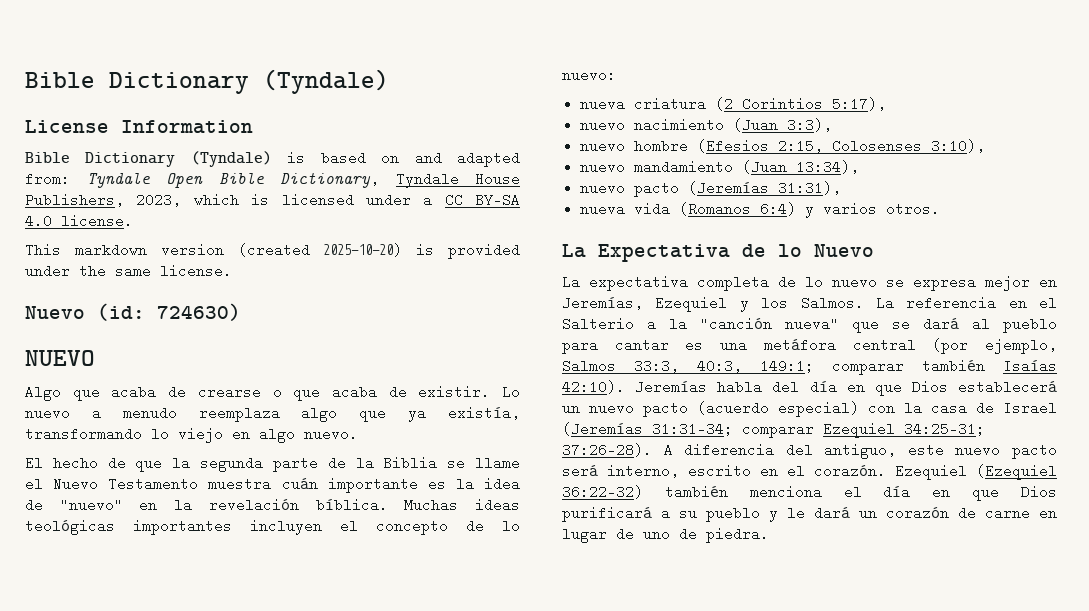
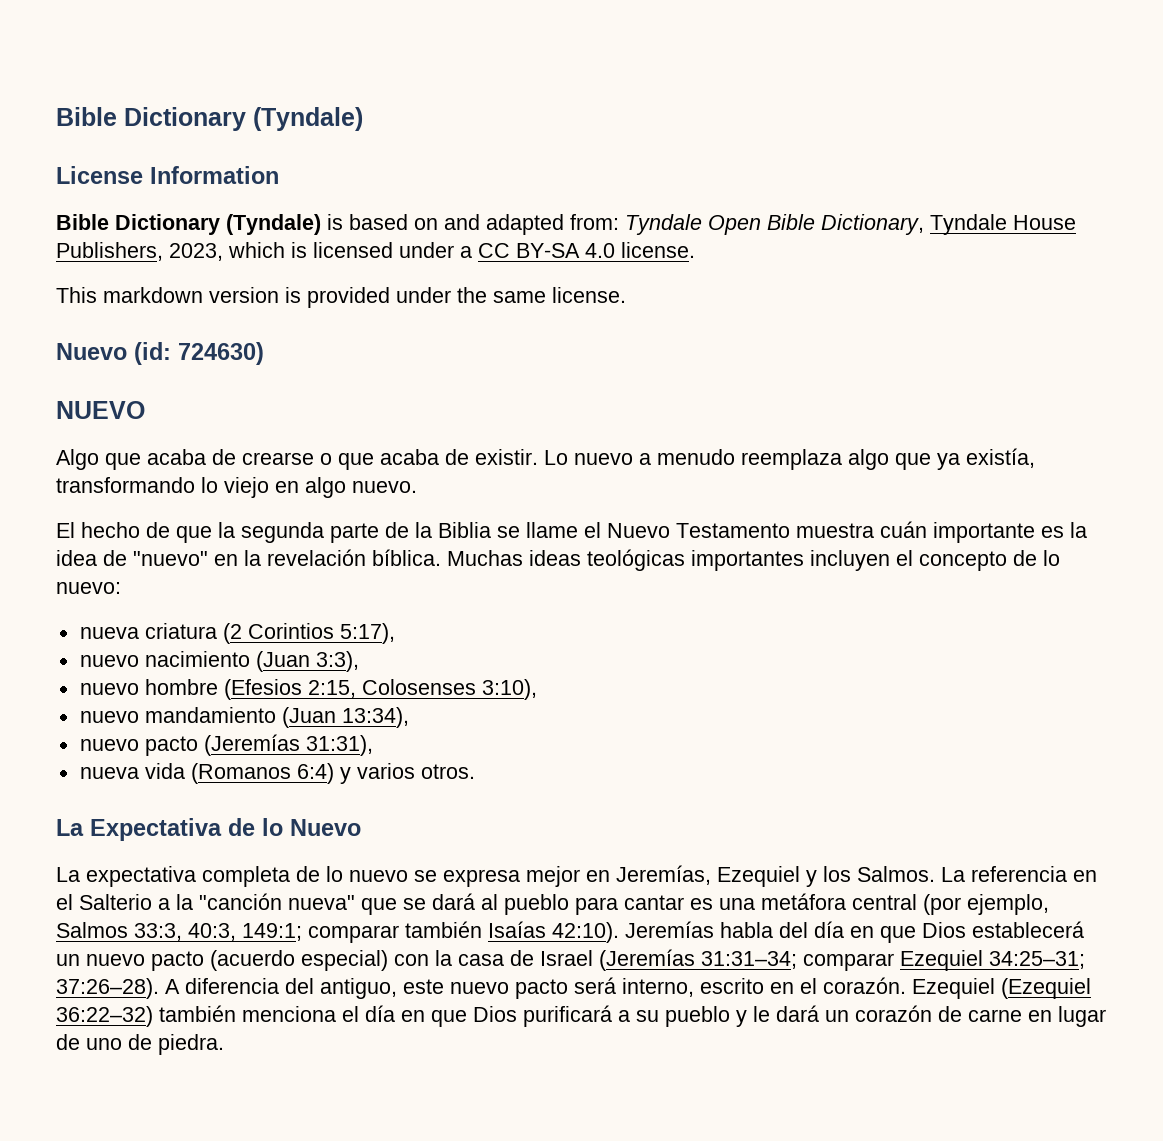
- This markdown version (created 2025-10-20) is provided under the same license.
+ This markdown version is provided under the same license.

